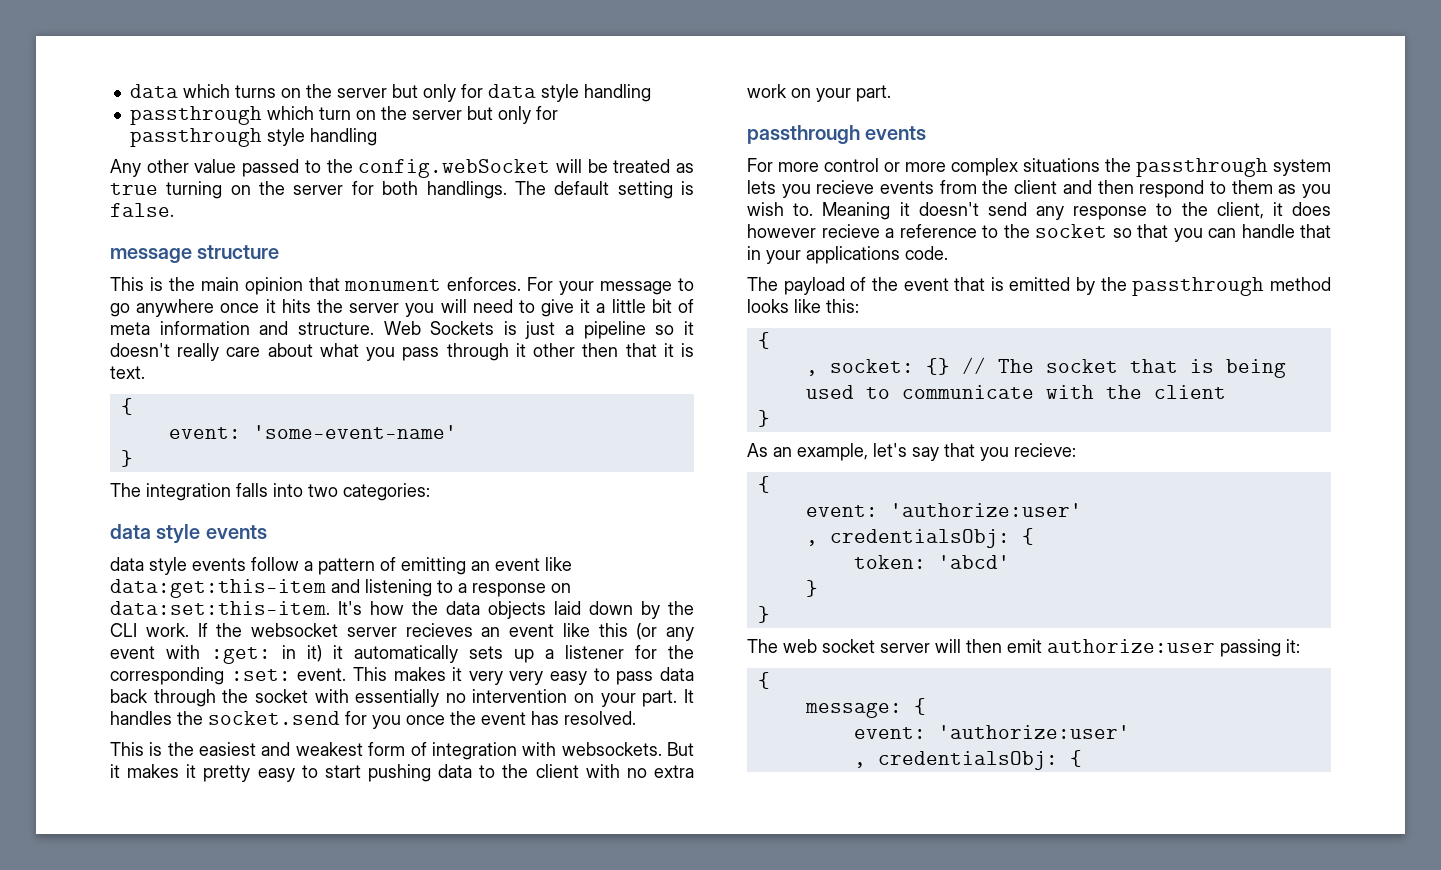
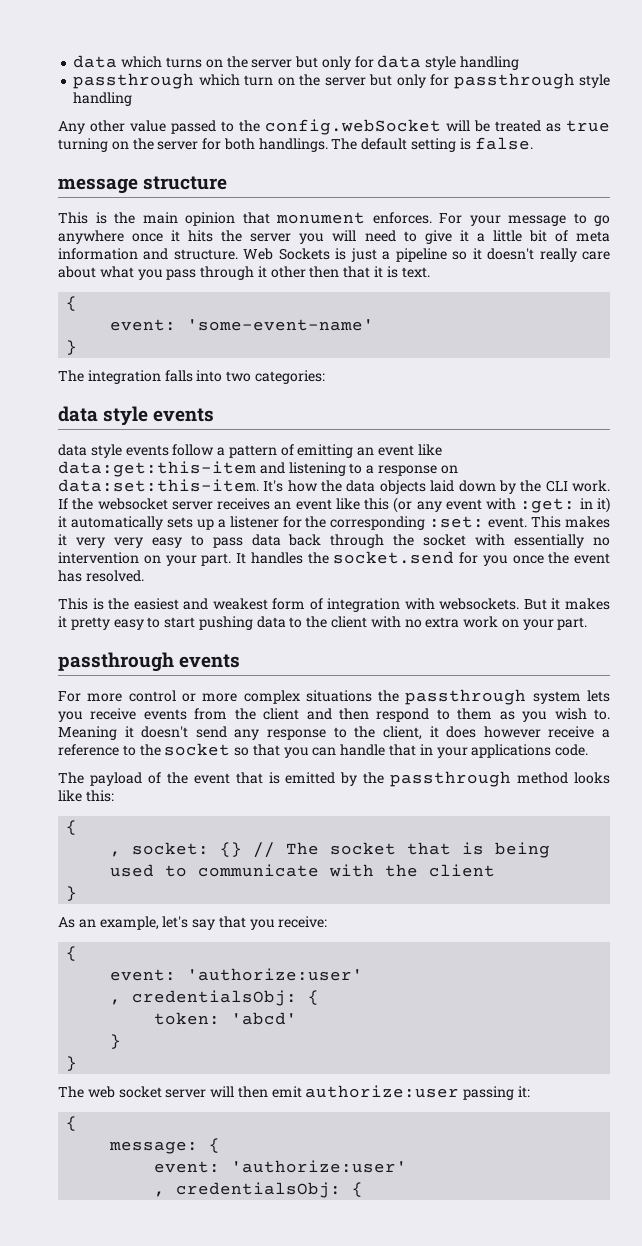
- If the websocket server recieves an event like this (or any event with :get: in it) it automatically sets up a listener for the corresponding :set: event.
+ If the websocket server receives an event like this (or any event with :get: in it) it automatically sets up a listener for the corresponding :set: event.
- For more control or more complex situations the passthrough system lets you recieve events from the client and then respond to them as you wish to.
+ For more control or more complex situations the passthrough system lets you receive events from the client and then respond to them as you wish to.
- Meaning it doesn't send any response to the client, it does however recieve a reference to the socket so that you can handle that in your applications code.
+ Meaning it doesn't send any response to the client, it does however receive a reference to the socket so that you can handle that in your applications code.
- As an example, let's say that you recieve:
+ As an example, let's say that you receive:

